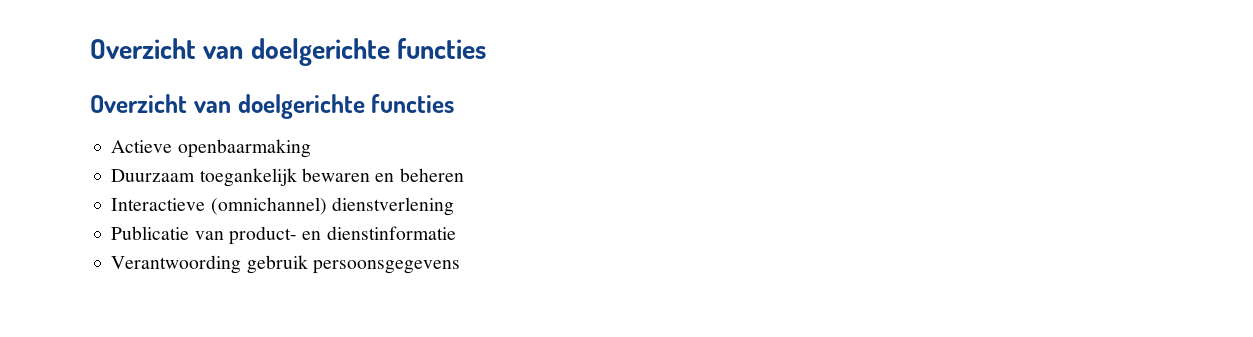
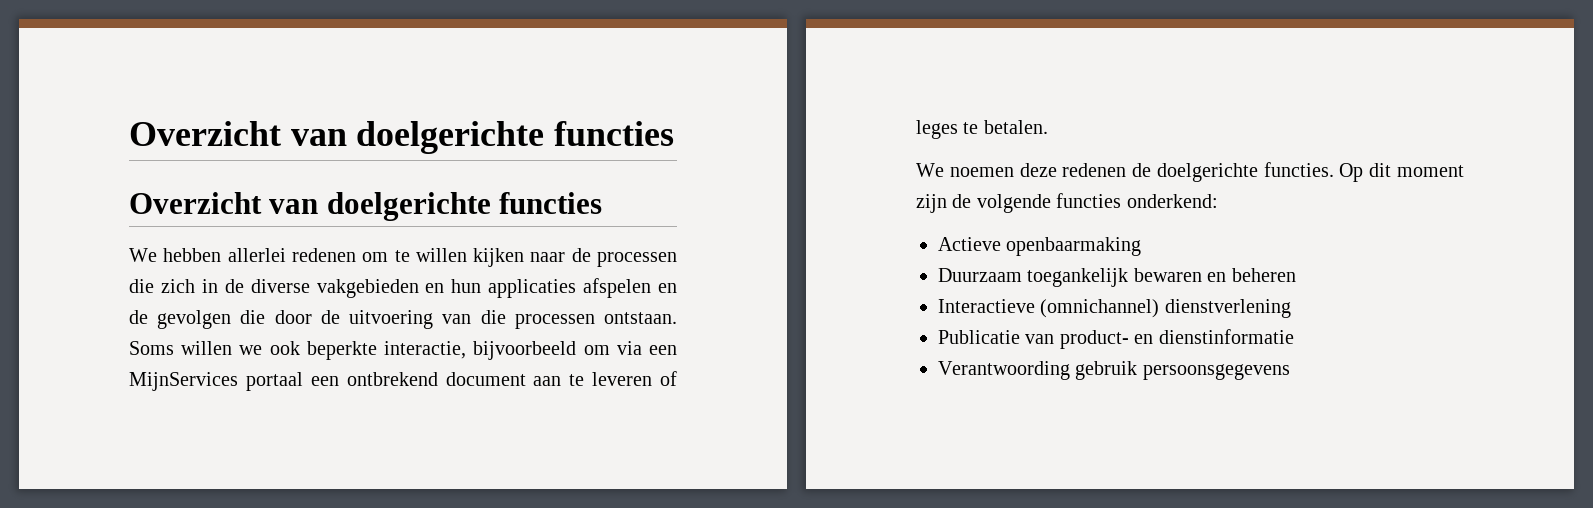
+ We hebben allerlei redenen om te willen kijken naar de processen die zich in de diverse vakgebieden en hun applicaties afspelen en de gevolgen die door de uitvoering van die processen ontstaan. Soms willen we ook beperkte interactie, bijvoorbeeld om via een MijnServices portaal een ontbrekend document aan te leveren of leges te betalen.
+ We noemen deze redenen de doelgerichte functies. Op dit moment zijn de volgende functies onderkend:

